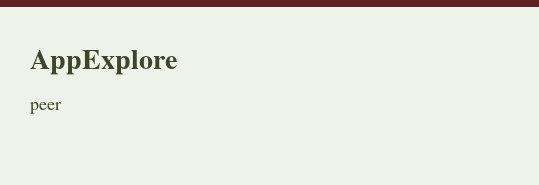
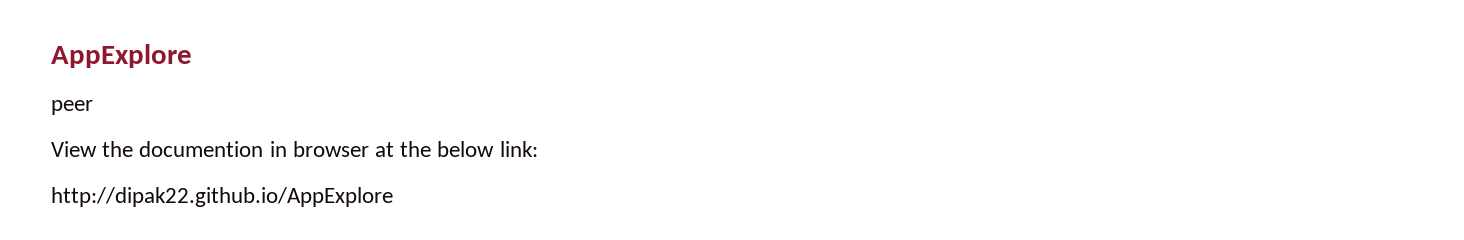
+ View the documention in browser at the below link:
+ http://dipak22.github.io/AppExplore

